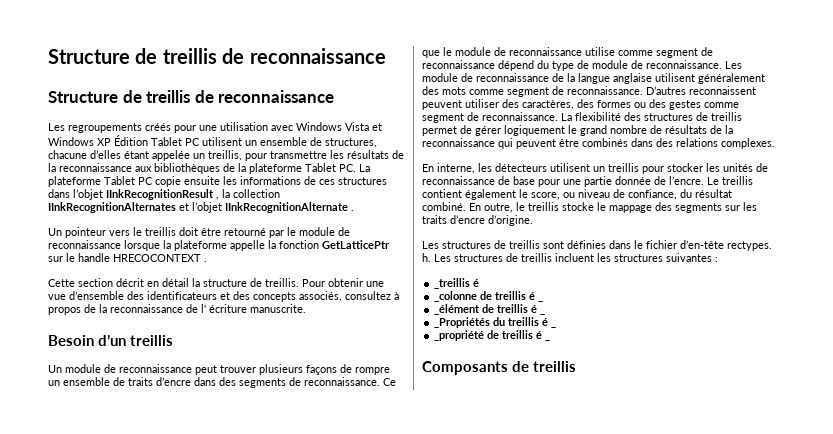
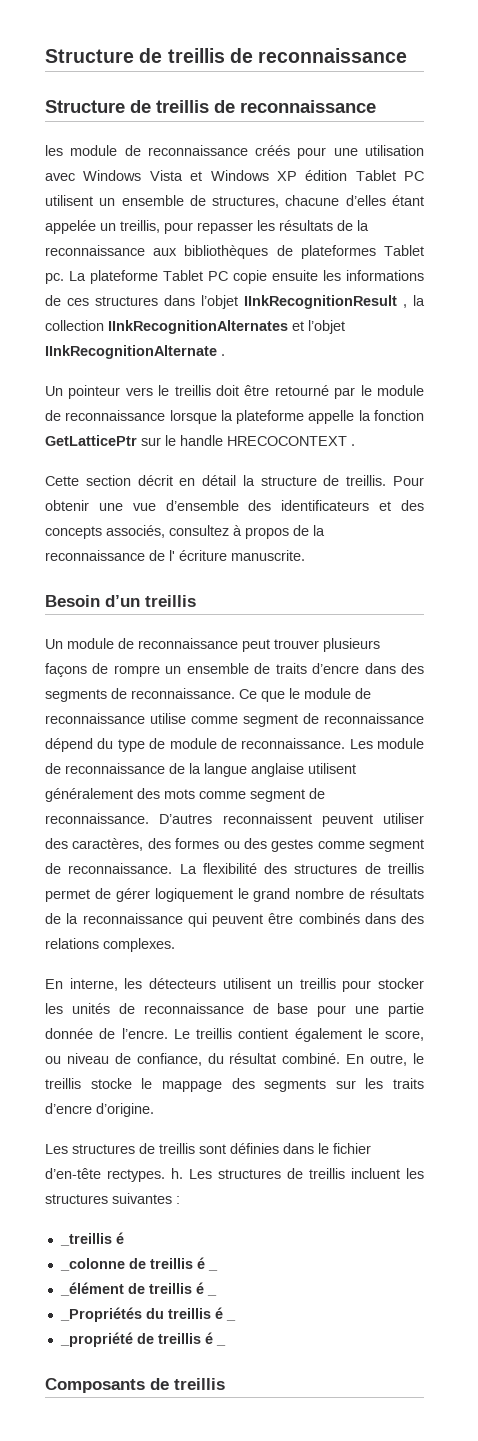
- Les regroupements créés pour une utilisation avec Windows Vista et Windows XP Édition Tablet PC utilisent un ensemble de structures, chacune d’elles étant appelée un treillis, pour transmettre les résultats de la reconnaissance aux bibliothèques de la plateforme Tablet PC. La plateforme Tablet PC copie ensuite les informations de ces structures dans l’objet IInkRecognitionResult , la collection IInkRecognitionAlternates et l’objet IInkRecognitionAlternate .
+ les module de reconnaissance créés pour une utilisation avec Windows Vista et Windows XP édition Tablet PC utilisent un ensemble de structures, chacune d’elles étant appelée un treillis, pour repasser les résultats de la reconnaissance aux bibliothèques de plateformes Tablet pc. La plateforme Tablet PC copie ensuite les informations de ces structures dans l’objet IInkRecognitionResult , la collection IInkRecognitionAlternates et l’objet IInkRecognitionAlternate .

